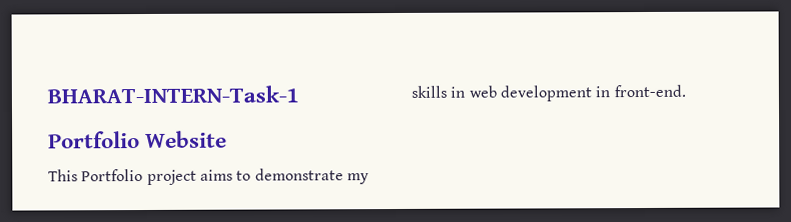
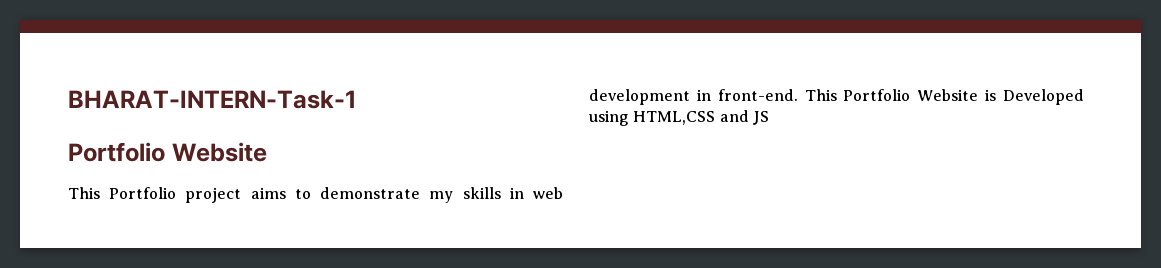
+ This Portfolio Website is Developed using HTML,CSS and JS

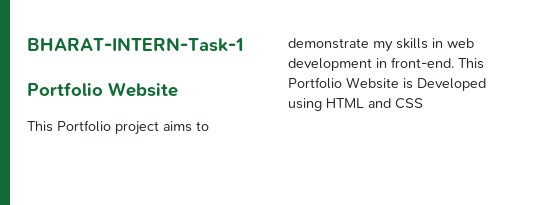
- This Portfolio Website is Developed using HTML,CSS and JS
+ This Portfolio Website is Developed using HTML and CSS

